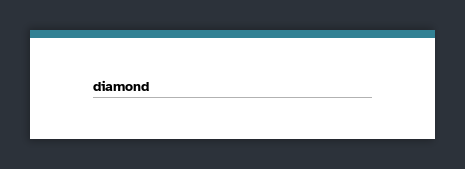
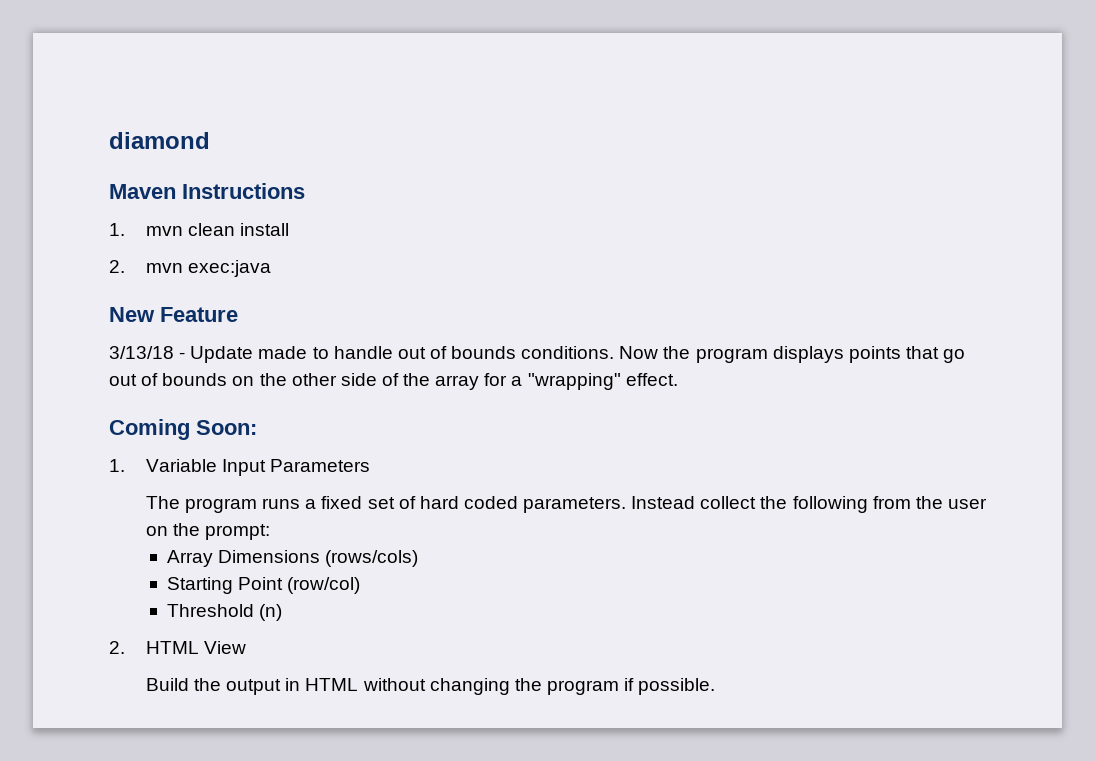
+ Maven Instructions
+ 1. mvn clean install
+ 2. mvn exec:java
+ New Feature
+ 3/13/18 - Update made to handle out of bounds conditions. Now the program displays points that go out of bounds on the other side of the array for a "wrapping" effect.
+ Coming Soon:
+ 1. Variable Input Parameters
+ The program runs a fixed set of hard coded parameters. Instead collect the following from the user on the prompt:
+ Array Dimensions (rows/cols)
+ Starting Point (row/col)
+ Threshold (n)
+ 2. HTML View
+ Build the output in HTML without changing the program if possible.

